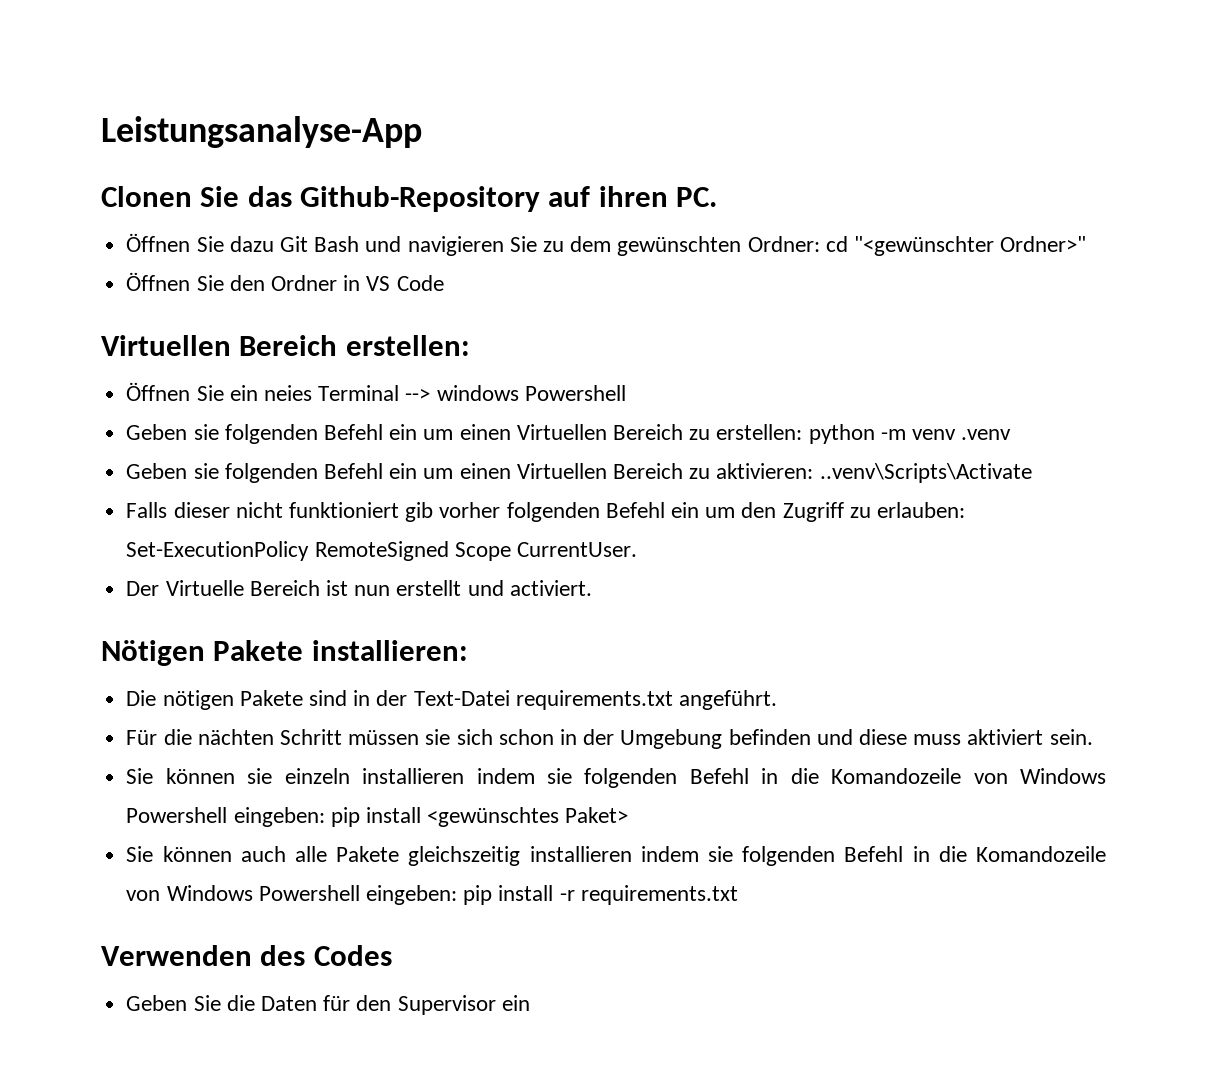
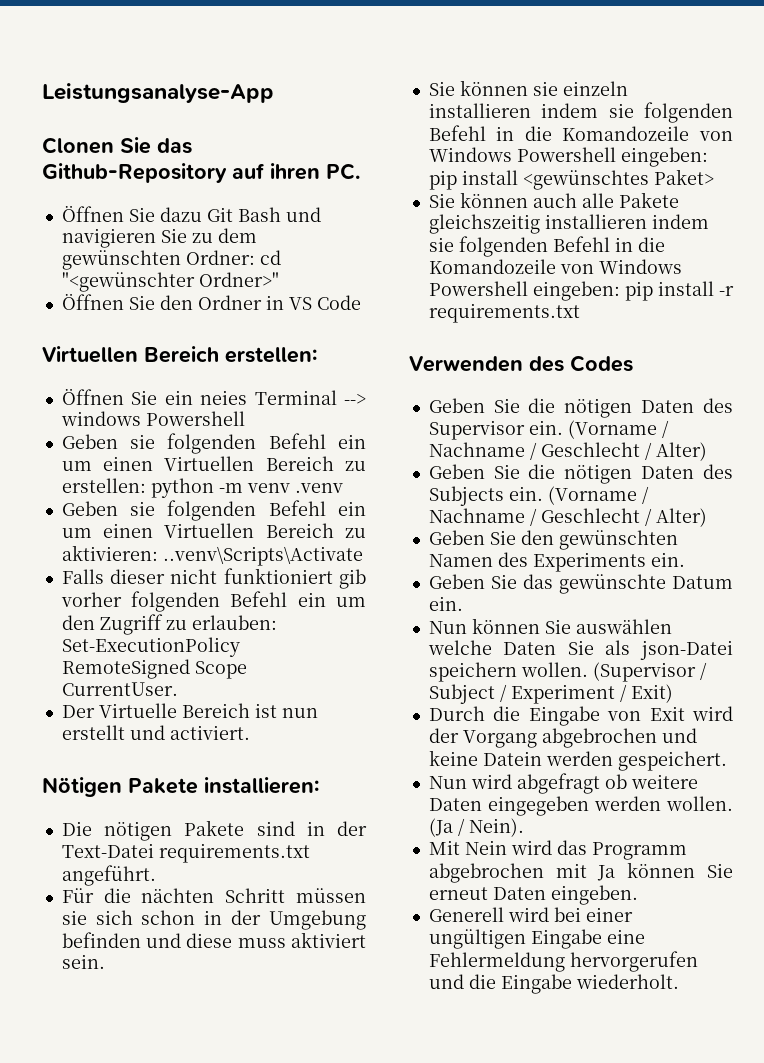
- Geben Sie die Daten für den Supervisor ein
+ Geben Sie die nötigen Daten des Supervisor ein. (Vorname / Nachname / Geschlecht / Alter)
+ Geben Sie die nötigen Daten des Subjects ein. (Vorname / Nachname / Geschlecht / Alter)
+ Geben Sie den gewünschten Namen des Experiments ein.
+ Geben Sie das gewünschte Datum ein.
+ Nun können Sie auswählen welche Daten Sie als json-Datei speichern wollen. (Supervisor / Subject / Experiment / Exit)
+ Durch die Eingabe von Exit wird der Vorgang abgebrochen und keine Datein werden gespeichert.
+ Nun wird abgefragt ob weitere Daten eingegeben werden wollen. (Ja / Nein).
+ Mit Nein wird das Programm abgebrochen mit Ja können Sie erneut Daten eingeben.
+ Generell wird bei einer ungültigen Eingabe eine Fehlermeldung hervorgerufen und die Eingabe wiederholt.

